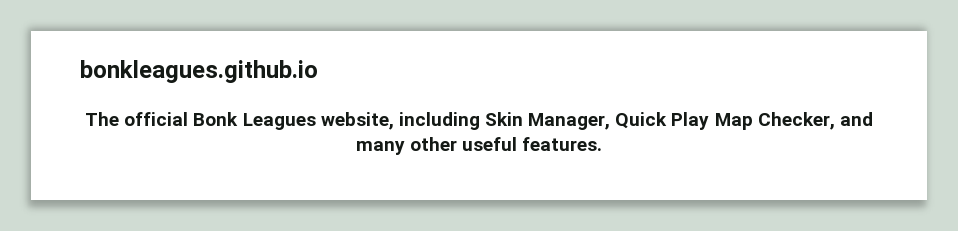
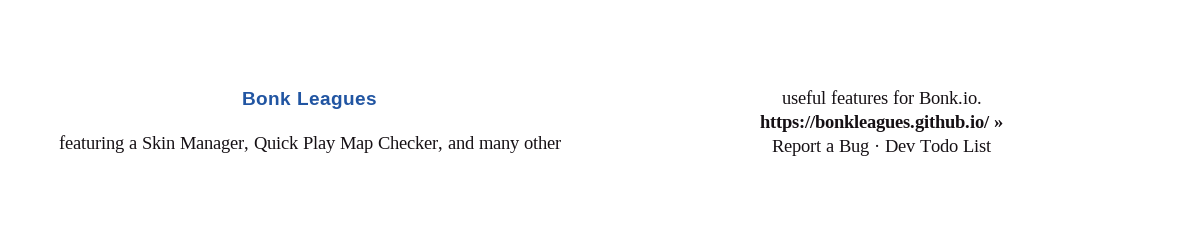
- bonkleagues.github.io
- The official Bonk Leagues website, including Skin Manager, Quick Play Map Checker, and many other useful features.
+ Bonk Leagues
+ featuring a Skin Manager, Quick Play Map Checker, and many other useful features for Bonk.io.
+ https://bonkleagues.github.io/ »
+ Report a Bug · Dev Todo List

